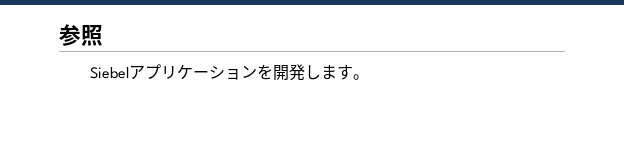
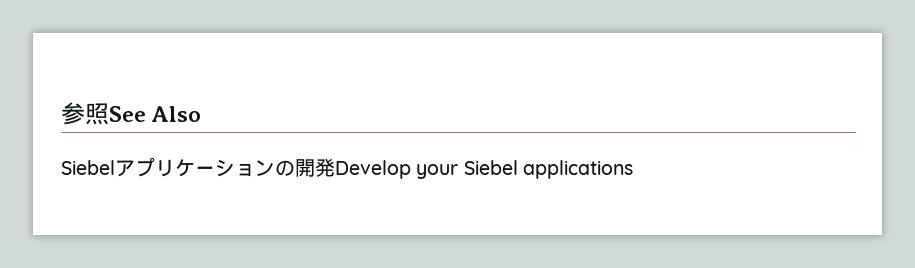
- 参照
+ 参照See Also
- Siebelアプリケーションを開発します。
+ Siebelアプリケーションの開発Develop your Siebel applications

